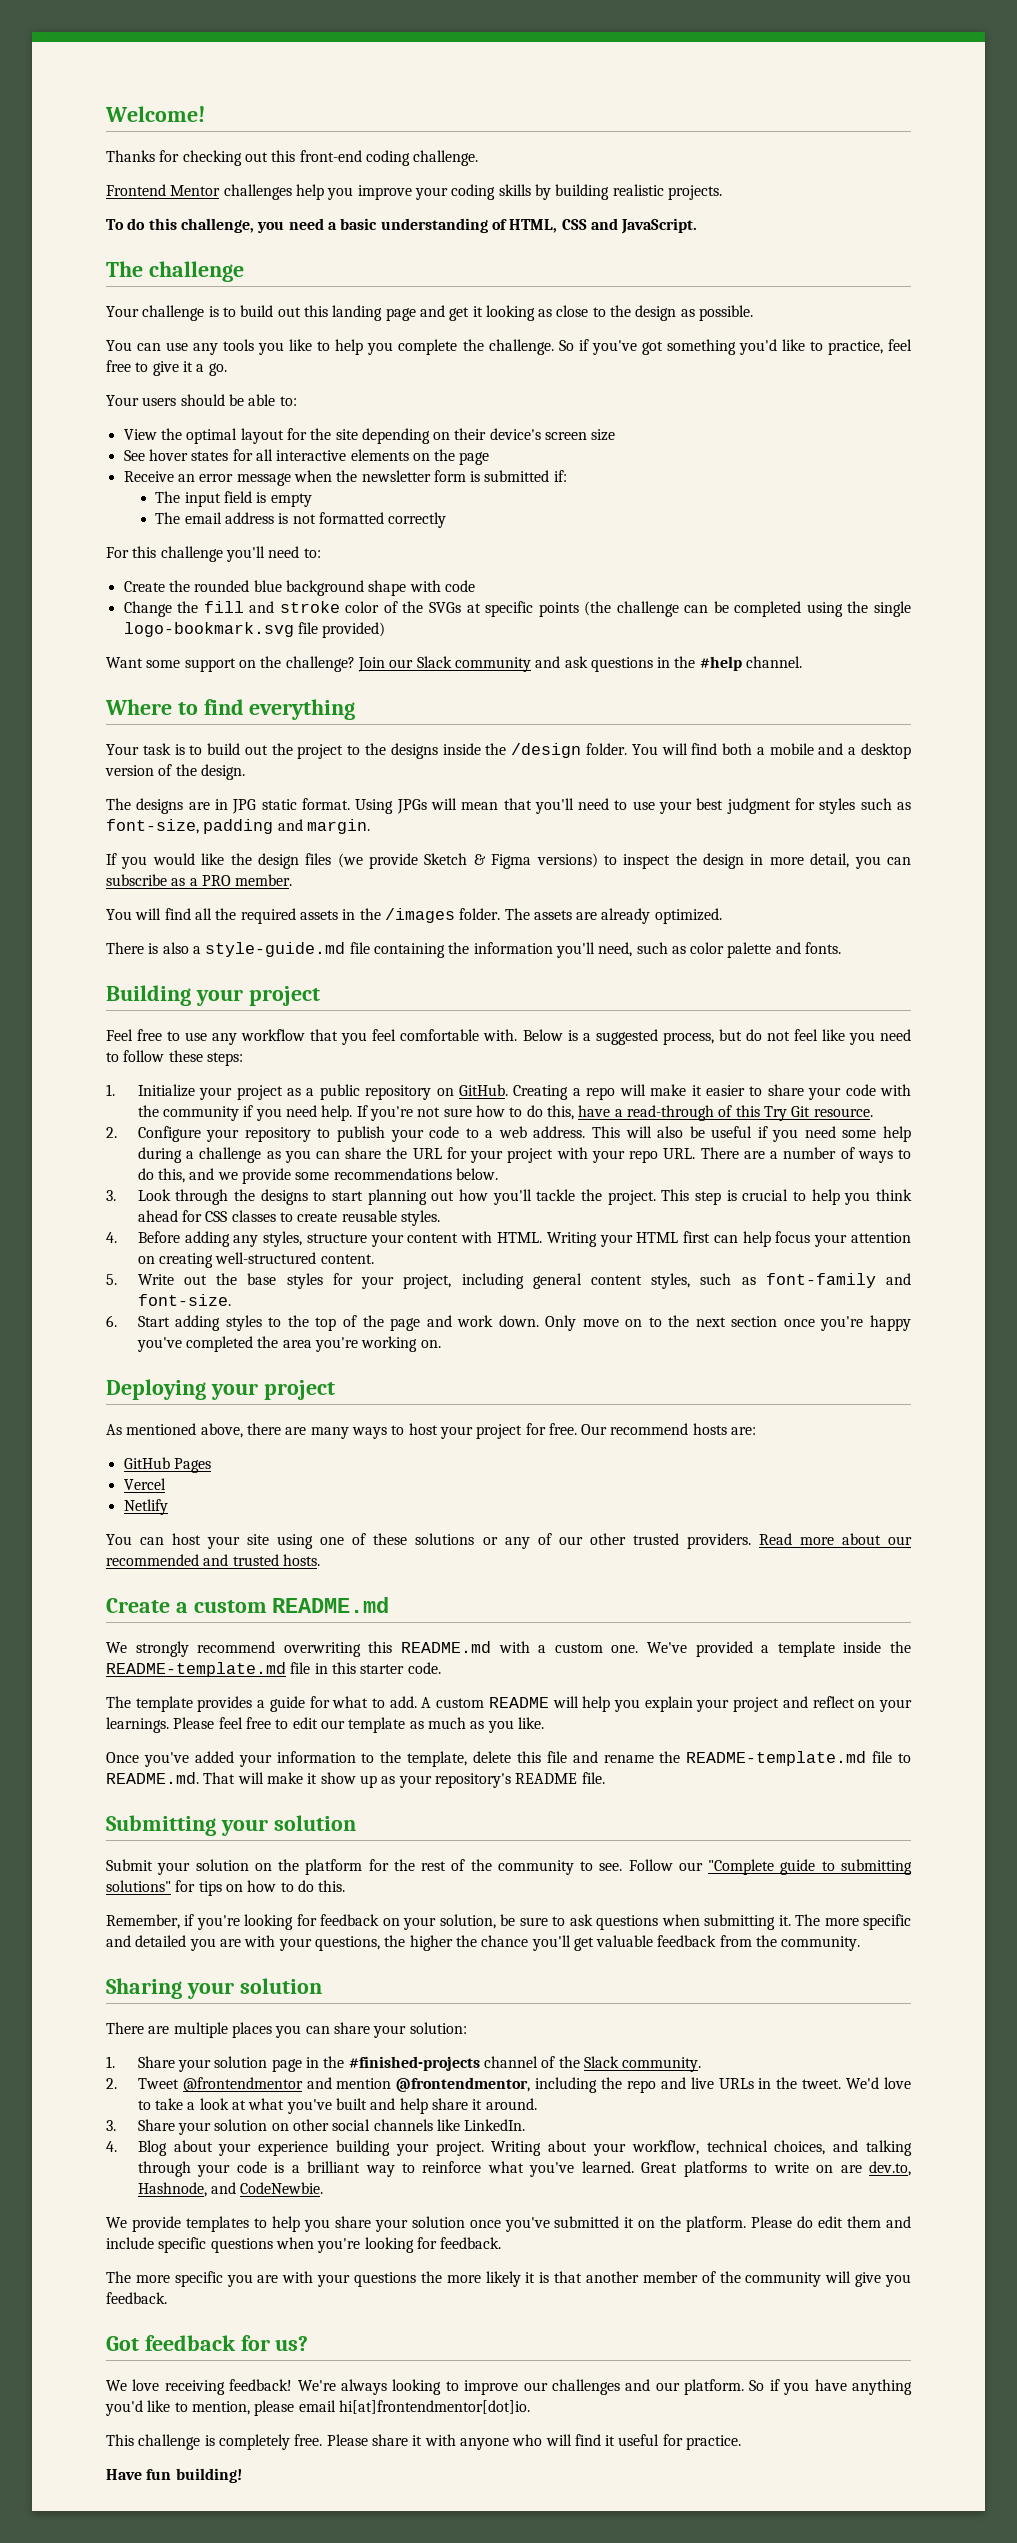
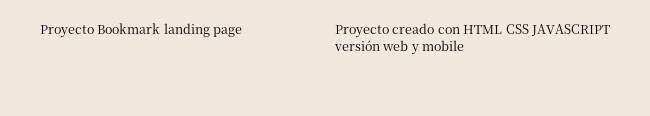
- Welcome!
- Thanks for checking out this front-end coding challenge.
- Frontend Mentor challenges help you improve your coding skills by building realistic projects.
- To do this challenge, you need a basic understanding of HTML, CSS and JavaScript.
- The challenge
- Your challenge is to build out this landing page and get it looking as close to the design as possible.
- You can use any tools you like to help you complete the challenge. So if you've got something you'd like to practice, feel free to give it a go.
- Your users should be able to:
- View the optimal layout for the site depending on their device's screen size
- See hover states for all interactive elements on the page
- Receive an error message when the newsletter form is submitted if:
- The input field is empty
- The email address is not formatted correctly
- For this challenge you'll need to:
- Create the rounded blue background shape with code
- Change the fill and stroke color of the SVGs at specific points (the challenge can be completed using the single logo-bookmark.svg file provided)
- Want some support on the challenge? Join our Slack community and ask questions in the #help channel.
- Where to find everything
- Your task is to build out the project to the designs inside the /design folder. You will find both a mobile and a desktop version of the design.
- The designs are in JPG static format. Using JPGs will mean that you'll need to use your best judgment for styles such as font-size, padding and margin.
- If you would like the design files (we provide Sketch & Figma versions) to inspect the design in more detail, you can subscribe as a PRO member.
- You will find all the required assets in the /images folder. The assets are already optimized.
- There is also a style-guide.md file containing the information you'll need, such as color palette and fonts.
- Building your project
- Feel free to use any workflow that you feel comfortable with. Below is a suggested process, but do not feel like you need to follow these steps:
- 1. Initialize your project as a public repository on GitHub. Creating a repo will make it easier to share your code with the community if you need help. If you're not sure how to do this, have a read-through of this Try Git resource.
- 2. Configure your repository to publish your code to a web address. This will also be useful if you need some help during a challenge as you can share the URL for your project with your repo URL. There are a number of ways to do this, and we provide some recommendations below.
- 3. Look through the designs to start planning out how you'll tackle the project. This step is crucial to help you think ahead for CSS classes to create reusable styles.
- 4. Before adding any styles, structure your content with HTML. Writing your HTML first can help focus your attention on creating well-structured content.
- 5. Write out the base styles for your project, including general content styles, such as font-family and font-size.
- 6. Start adding styles to the top of the page and work down. Only move on to the next section once you're happy you've completed the area you're working on.
- Deploying your project
- As mentioned above, there are many ways to host your project for free. Our recommend hosts are:
- GitHub Pages
- Vercel
- Netlify
- You can host your site using one of these solutions or any of our other trusted providers. Read more about our recommended and trusted hosts.
- Create a custom README.md
- We strongly recommend overwriting this README.md with a custom one. We've provided a template inside the README-template.md file in this starter code.
- The template provides a guide for what to add. A custom README will help you explain your project and reflect on your learnings. Please feel free to edit our template as much as you like.
- Once you've added your information to the template, delete this file and rename the README-template.md file to README.md. That will make it show up as your repository's README file.
- Submitting your solution
- Submit your solution on the platform for the rest of the community to see. Follow our "Complete guide to submitting solutions" for tips on how to do this.
- Remember, if you're looking for feedback on your solution, be sure to ask questions when submitting it. The more specific and detailed you are with your questions, the higher the chance you'll get valuable feedback from the community.
- Sharing your solution
- There are multiple places you can share your solution:
- 1. Share your solution page in the #finished-projects channel of the Slack community.
- 2. Tweet @frontendmentor and mention @frontendmentor, including the repo and live URLs in the tweet. We'd love to take a look at what you've built and help share it around.
- 3. Share your solution on other social channels like LinkedIn.
- 4. Blog about your experience building your project. Writing about your workflow, technical choices, and talking through your code is a brilliant way to reinforce what you've learned. Great platforms to write on are dev.to, Hashnode, and CodeNewbie.
- We provide templates to help you share your solution once you've submitted it on the platform. Please do edit them and include specific questions when you're looking for feedback.
- The more specific you are with your questions the more likely it is that another member of the community will give you feedback.
- Got feedback for us?
- We love receiving feedback! We're always looking to improve our challenges and our platform. So if you have anything you'd like to mention, please email hi[at]frontendmentor[dot]io.
- This challenge is completely free. Please share it with anyone who will find it useful for practice.
- Have fun building!
+ Proyecto Bookmark landing page
+ Proyecto creado con HTML CSS JAVASCRIPT versión web y mobile

